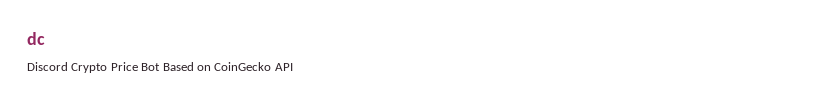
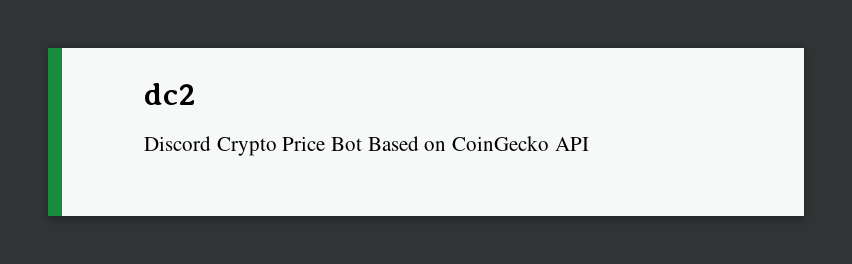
- dc
+ dc2

